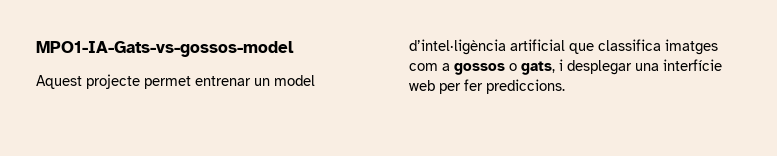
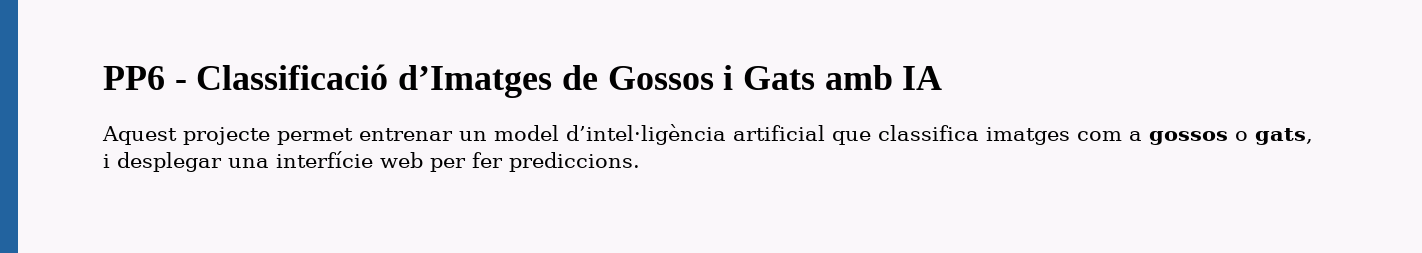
- MPO1-IA-Gats-vs-gossos-model
+ PP6 - Classificació d’Imatges de Gossos i Gats amb IA

